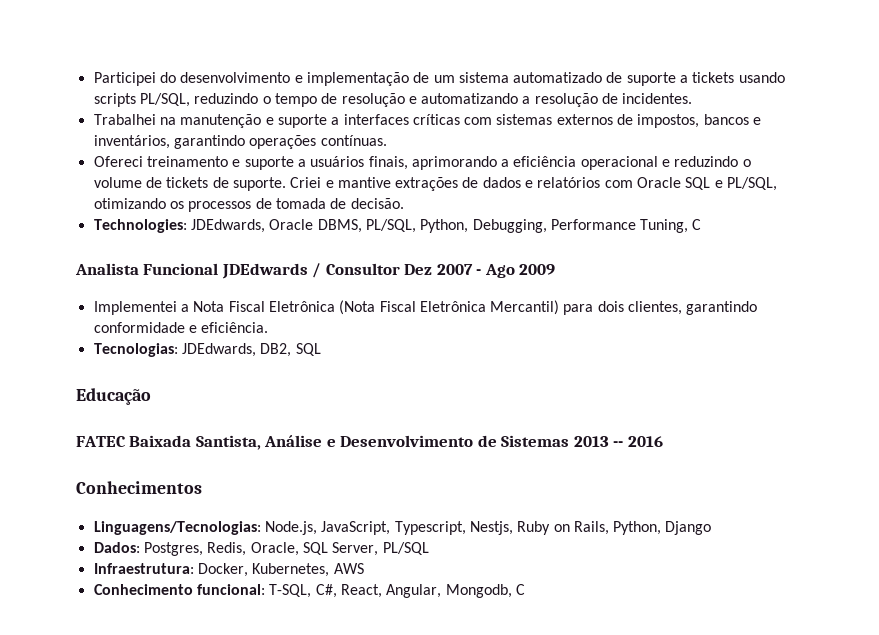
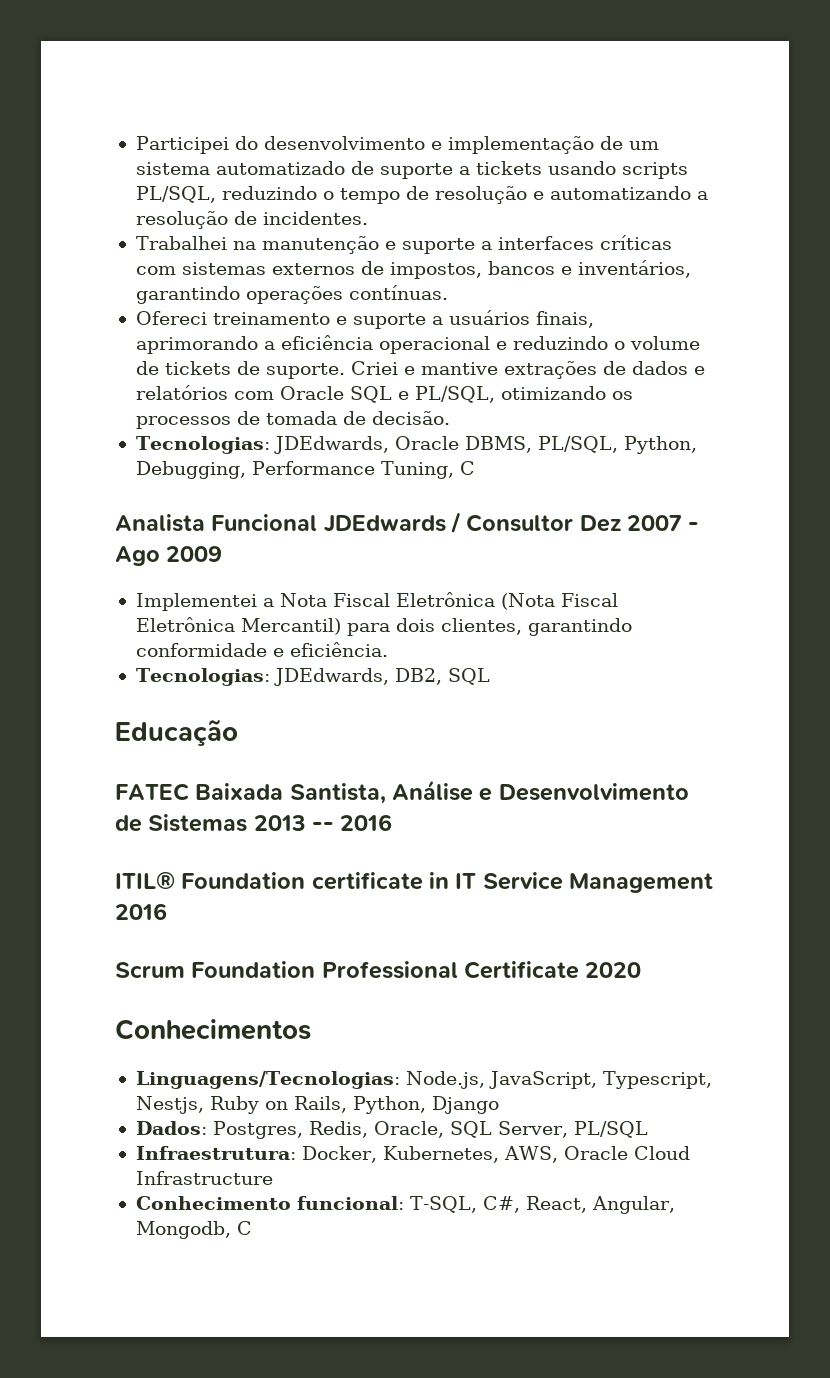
- Technologies: JDEdwards, Oracle DBMS, PL/SQL, Python, Debugging, Performance Tuning, C
+ Tecnologias: JDEdwards, Oracle DBMS, PL/SQL, Python, Debugging, Performance Tuning, C
+ ITIL® Foundation certificate in IT Service Management 2016
+ Scrum Foundation Professional Certificate 2020
- Infraestrutura: Docker, Kubernetes, AWS
+ Infraestrutura: Docker, Kubernetes, AWS, Oracle Cloud Infrastructure

